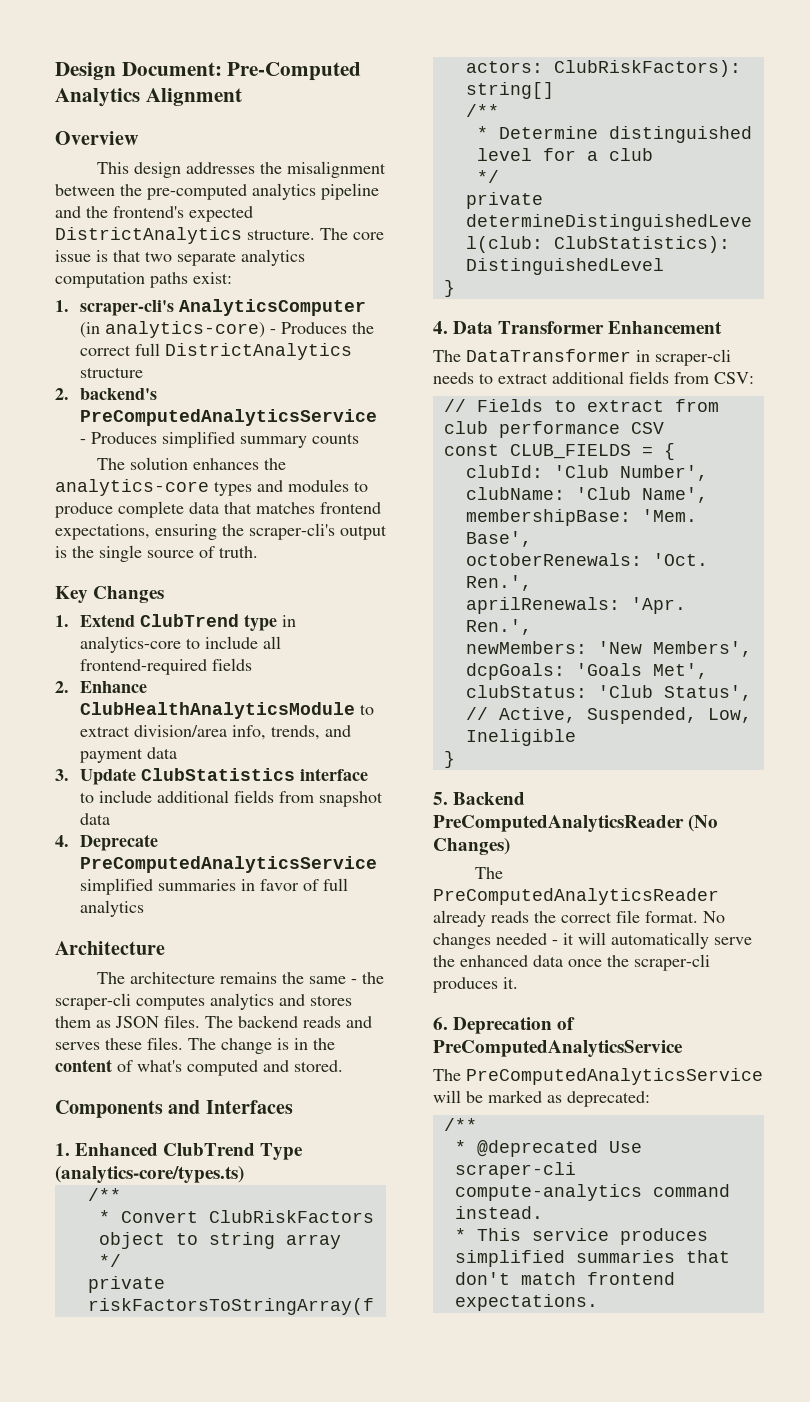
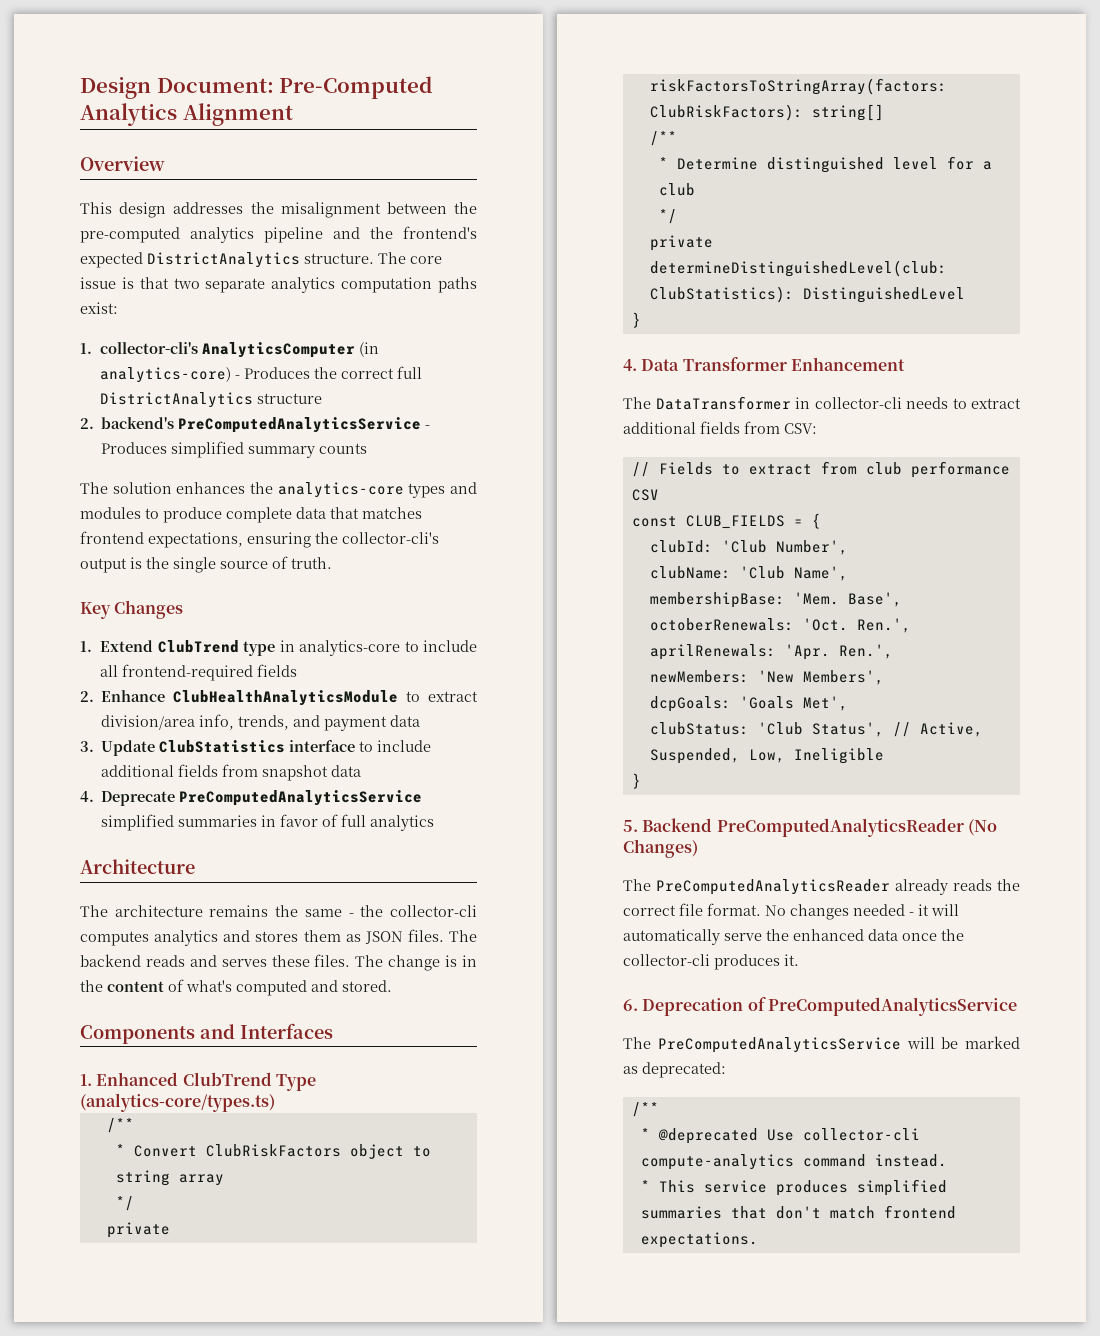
- 1. scraper-cli's AnalyticsComputer (in analytics-core) - Produces the correct full DistrictAnalytics structure
+ 1. collector-cli's AnalyticsComputer (in analytics-core) - Produces the correct full DistrictAnalytics structure
- The solution enhances the analytics-core types and modules to produce complete data that matches frontend expectations, ensuring the scraper-cli's output is the single source of truth.
+ The solution enhances the analytics-core types and modules to produce complete data that matches frontend expectations, ensuring the collector-cli's output is the single source of truth.
- The architecture remains the same - the scraper-cli computes analytics and stores them as JSON files.
+ The architecture remains the same - the collector-cli computes analytics and stores them as JSON files.
- The DataTransformer in scraper-cli needs to extract additional fields from CSV:
+ The DataTransformer in collector-cli needs to extract additional fields from CSV:
- No changes needed - it will automatically serve the enhanced data once the scraper-cli produces it.
+ No changes needed - it will automatically serve the enhanced data once the collector-cli produces it.
- * @deprecated Use scraper-cli compute-analytics command instead.
+ * @deprecated Use collector-cli compute-analytics command instead.

